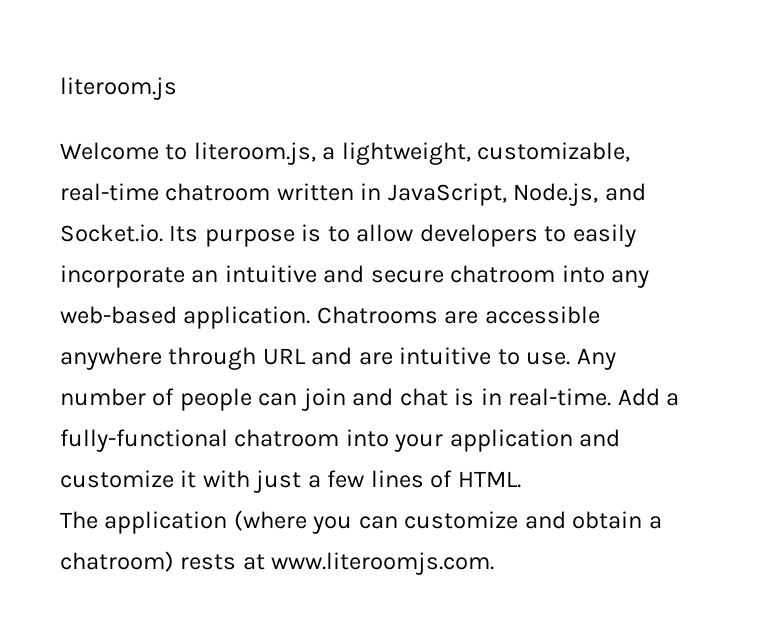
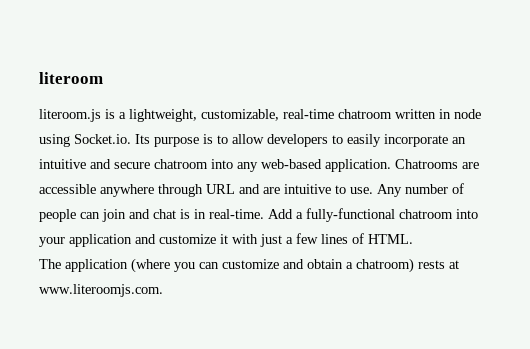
+ literoom
- literoom.js
- Welcome to literoom.js, a lightweight, customizable, real-time chatroom written in JavaScript, Node.js, and Socket.io. Its purpose is to allow developers to easily incorporate an intuitive and secure chatroom into any web-based application.
+ literoom.js is a lightweight, customizable, real-time chatroom written in node using Socket.io. Its purpose is to allow developers to easily incorporate an intuitive and secure chatroom into any web-based application.

